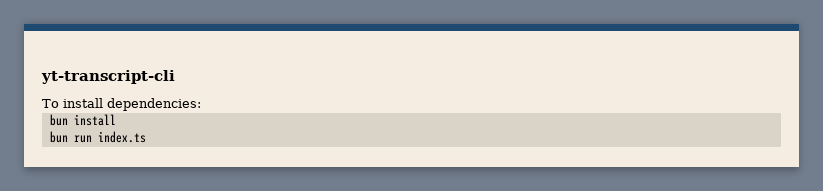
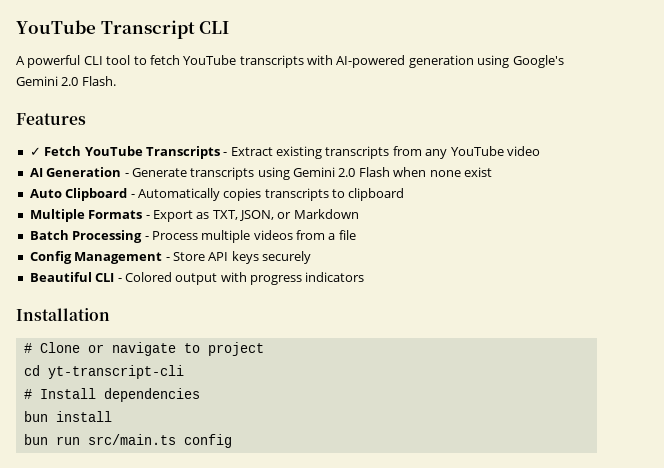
- yt-transcript-cli
- To install dependencies:
+ YouTube Transcript CLI
+ A powerful CLI tool to fetch YouTube transcripts with AI-powered generation using Google's Gemini 2.0 Flash.
+ Features
+ ✓ Fetch YouTube Transcripts - Extract existing transcripts from any YouTube video
+ AI Generation - Generate transcripts using Gemini 2.0 Flash when none exist
+ Auto Clipboard - Automatically copies transcripts to clipboard
+ Multiple Formats - Export as TXT, JSON, or Markdown
+ Batch Processing - Process multiple videos from a file
+ Config Management - Store API keys securely
+ Beautiful CLI - Colored output with progress indicators
+ Installation
+ # Clone or navigate to project
+ cd yt-transcript-cli
+ # Install dependencies
- bun run index.ts
+ bun run src/main.ts config

